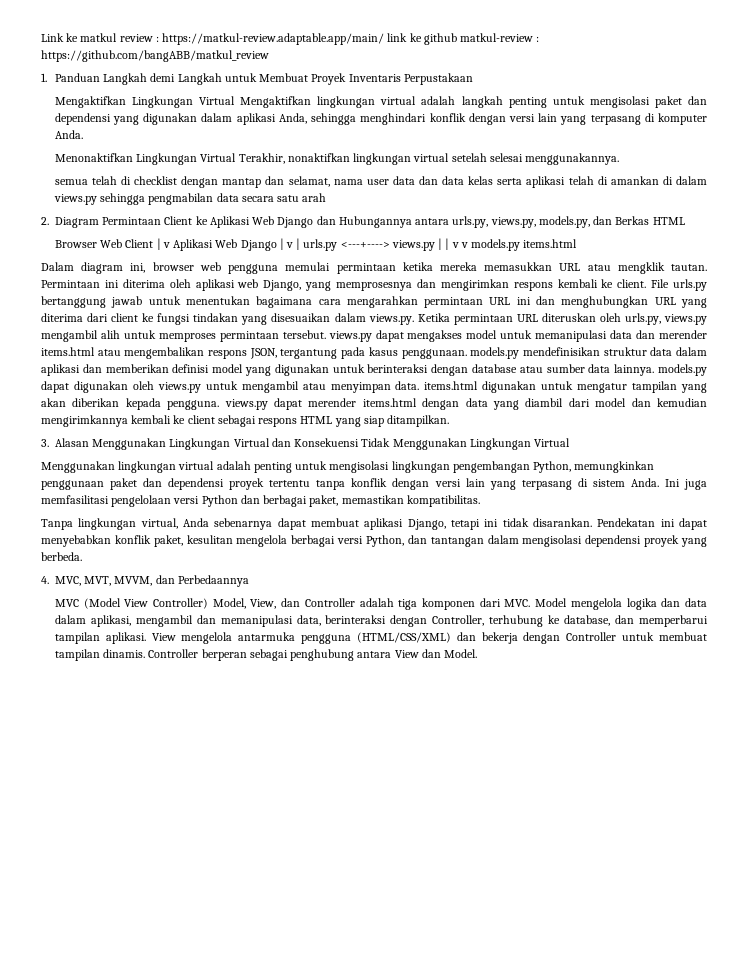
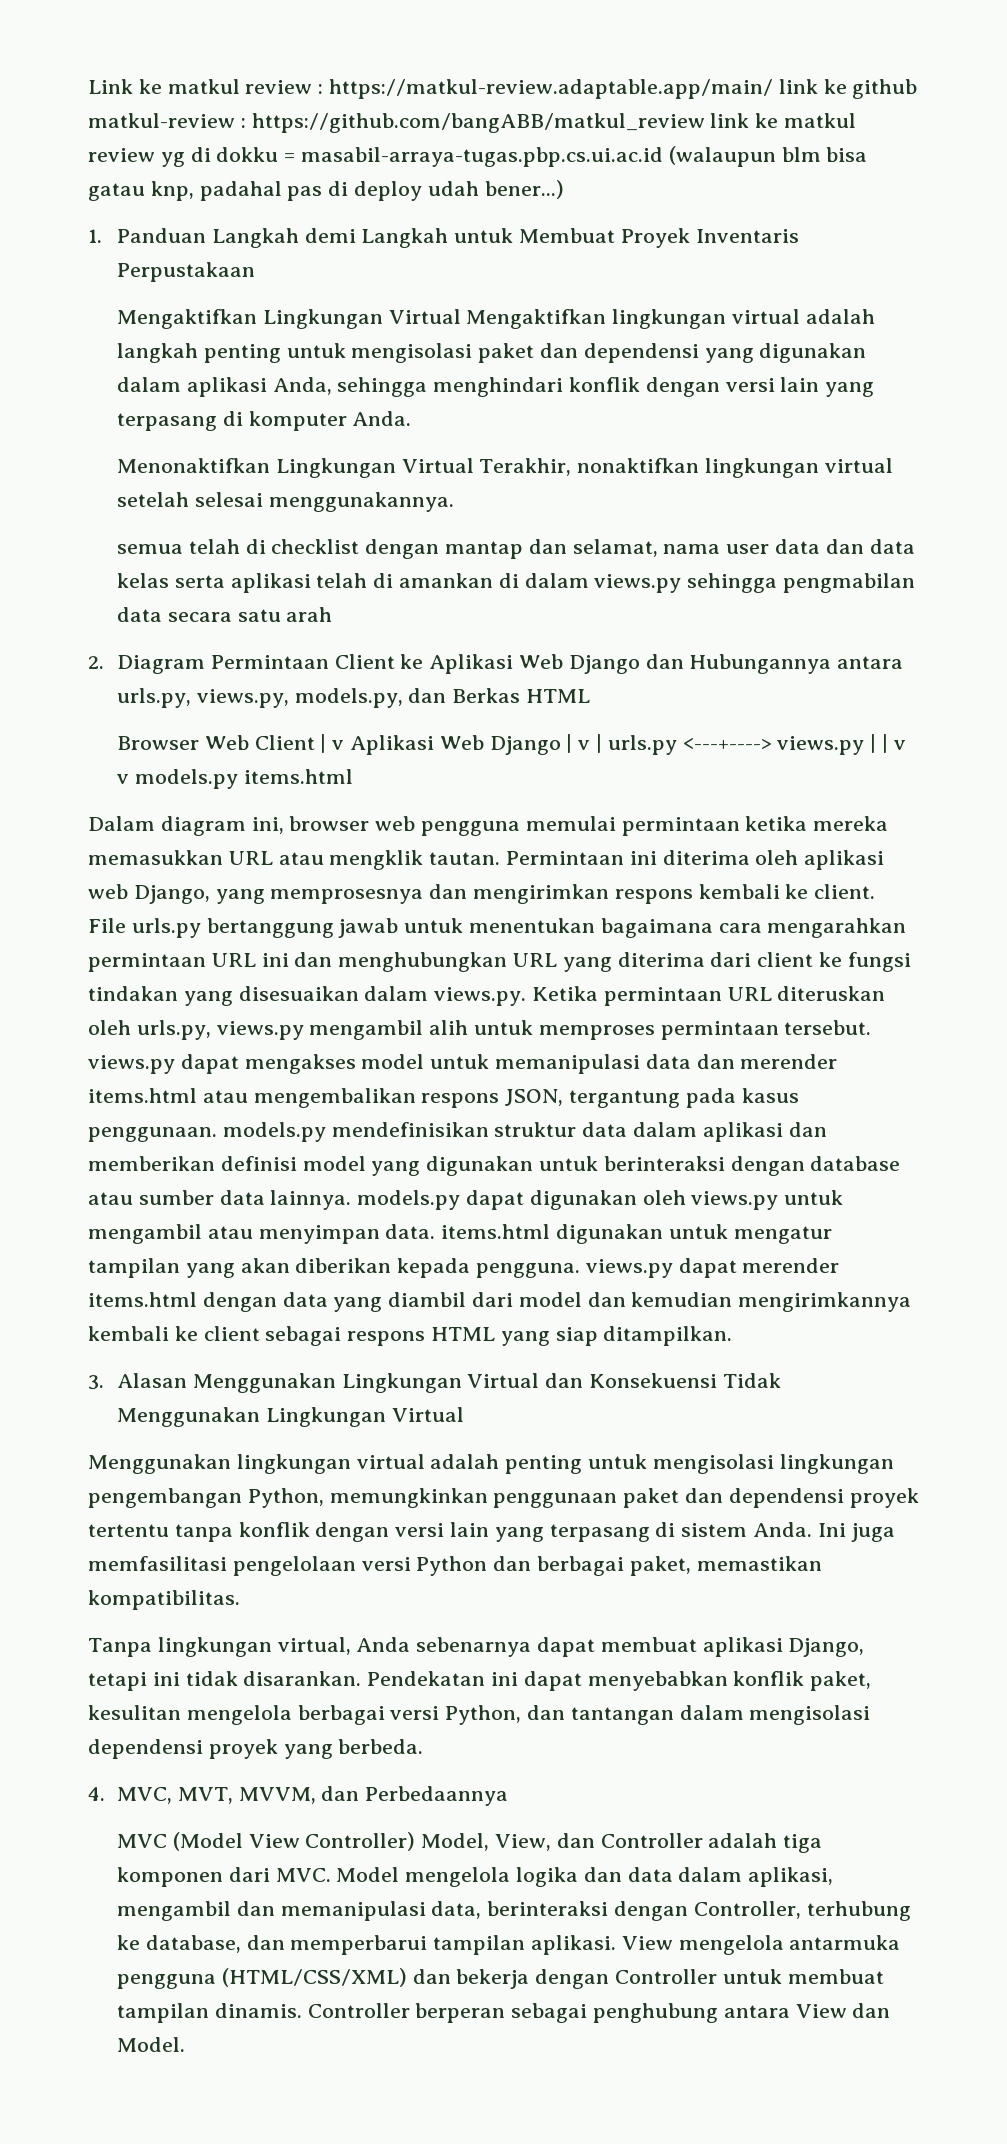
- Link ke matkul review : https://matkul-review.adaptable.app/main/ link ke github matkul-review : https://github.com/bangABB/matkul_review
+ Link ke matkul review : https://matkul-review.adaptable.app/main/ link ke github matkul-review : https://github.com/bangABB/matkul_review link ke matkul review yg di dokku = masabil-arraya-tugas.pbp.cs.ui.ac.id (walaupun blm bisa gatau knp, padahal pas di deploy udah bener...)

